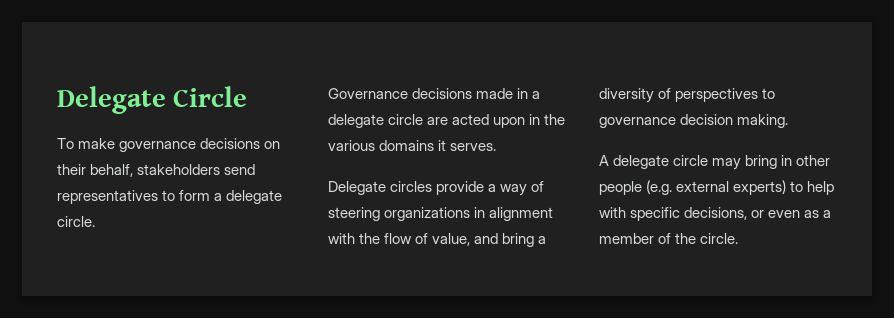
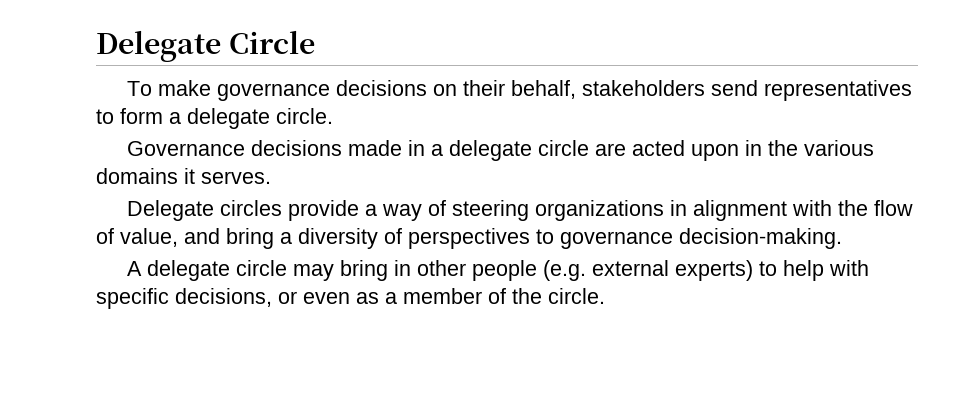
- Delegate circles provide a way of steering organizations in alignment with the flow of value, and bring a diversity of perspectives to governance decision making.
+ Delegate circles provide a way of steering organizations in alignment with the flow of value, and bring a diversity of perspectives to governance decision-making.

